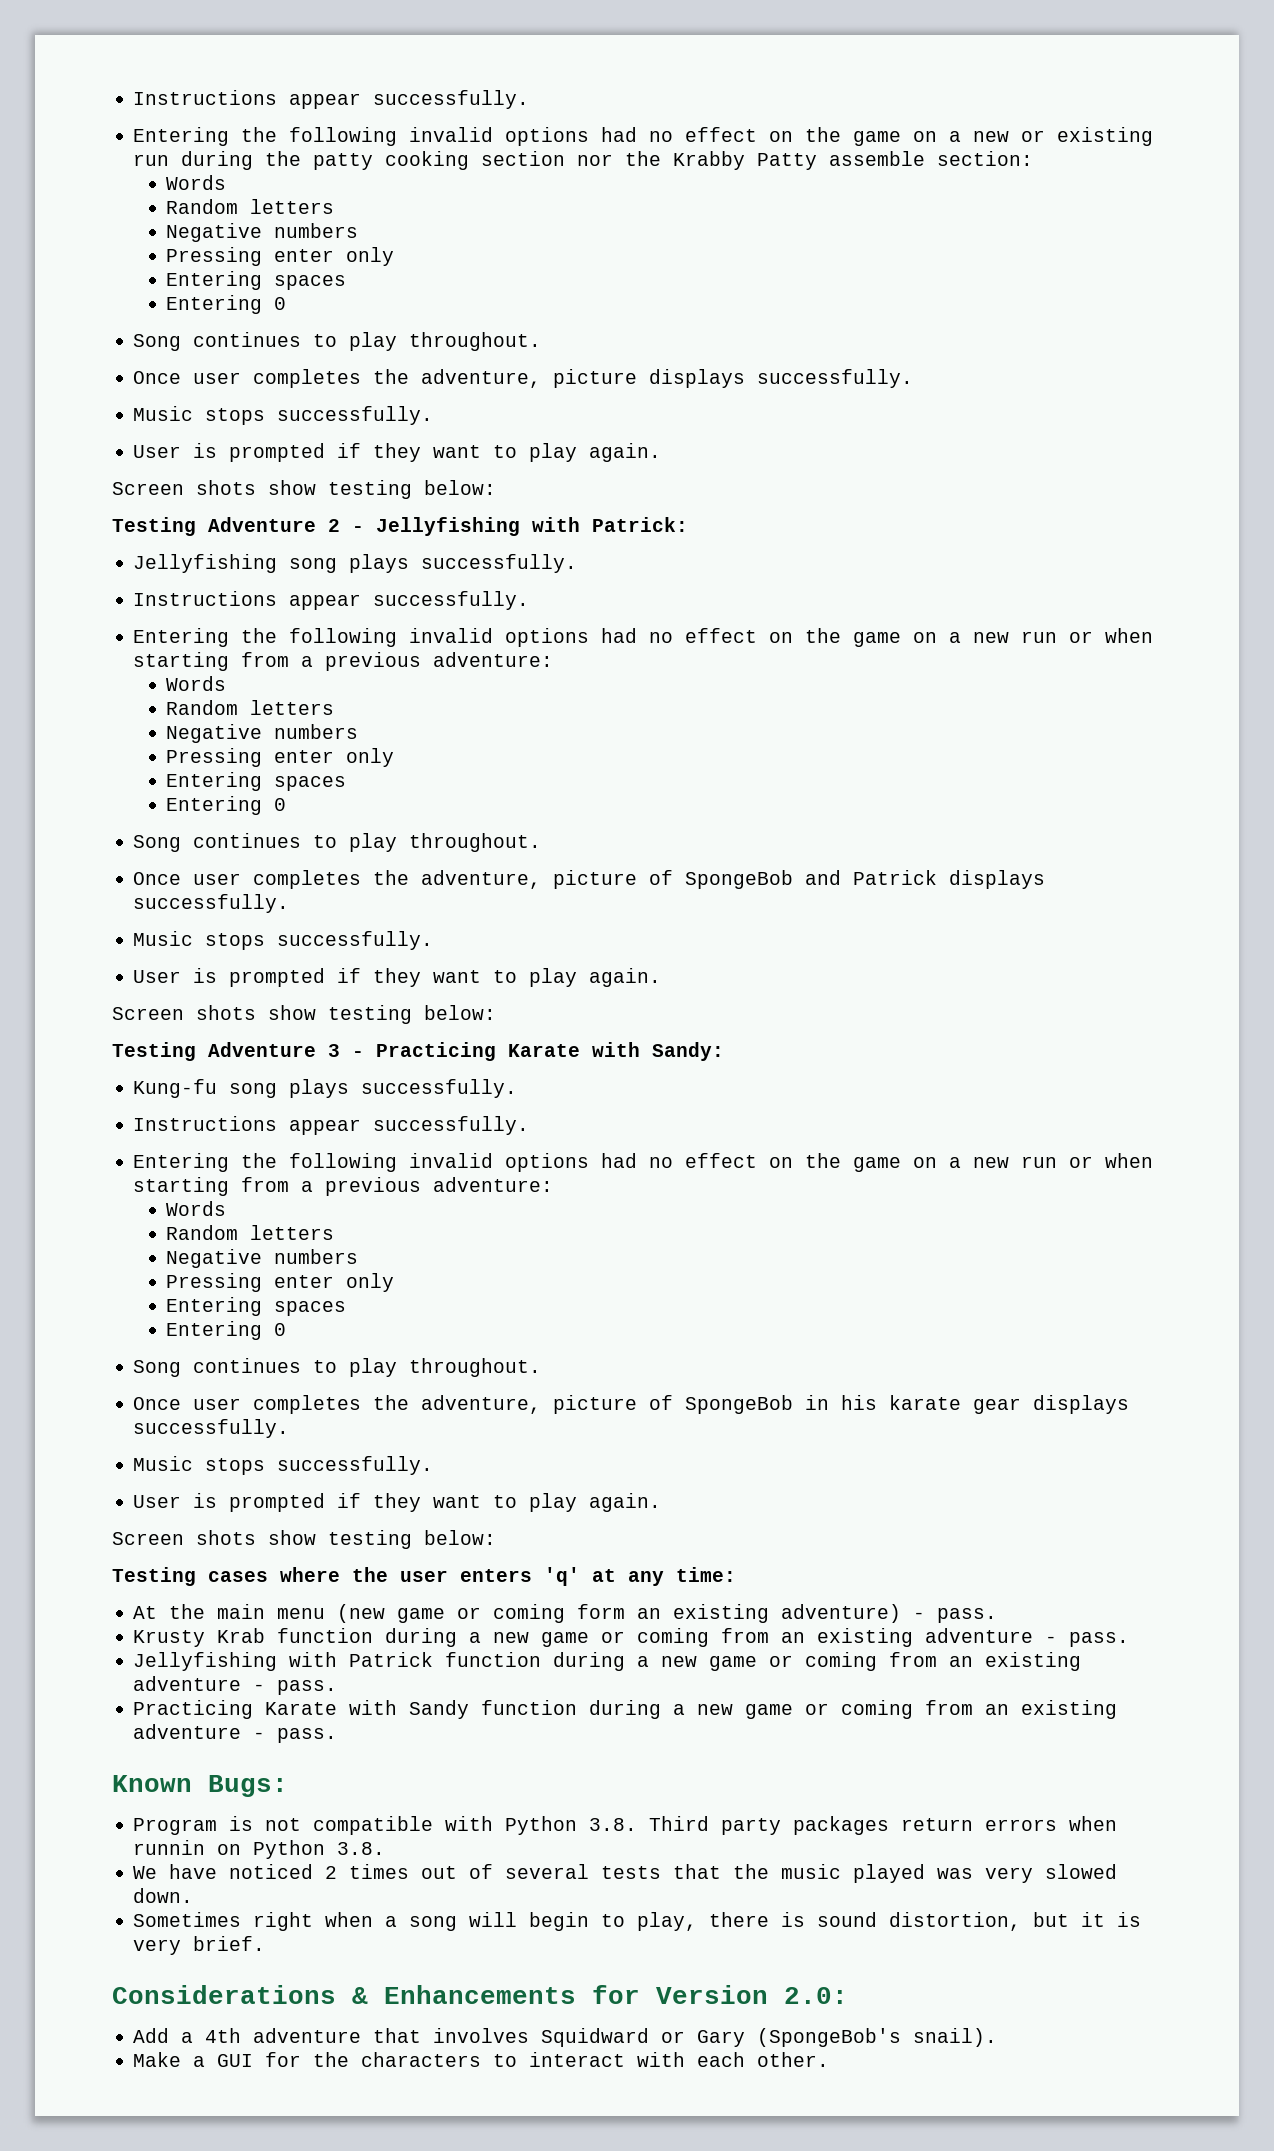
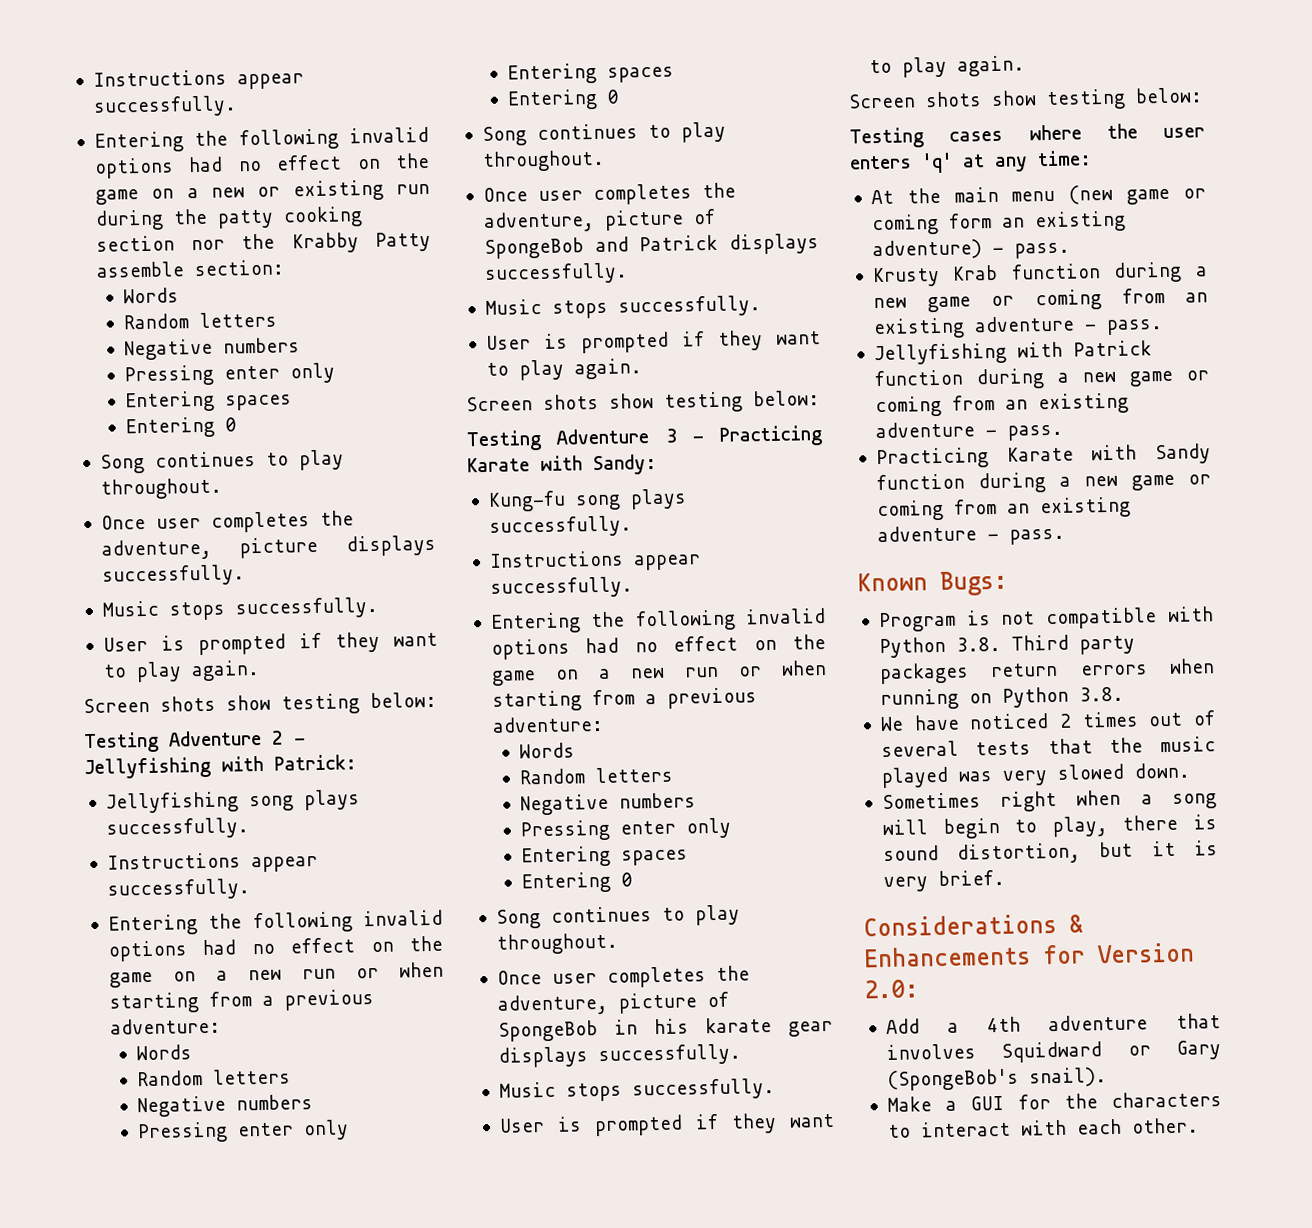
- Program is not compatible with Python 3.8. Third party packages return errors when runnin on Python 3.8.
+ Program is not compatible with Python 3.8. Third party packages return errors when running on Python 3.8.

